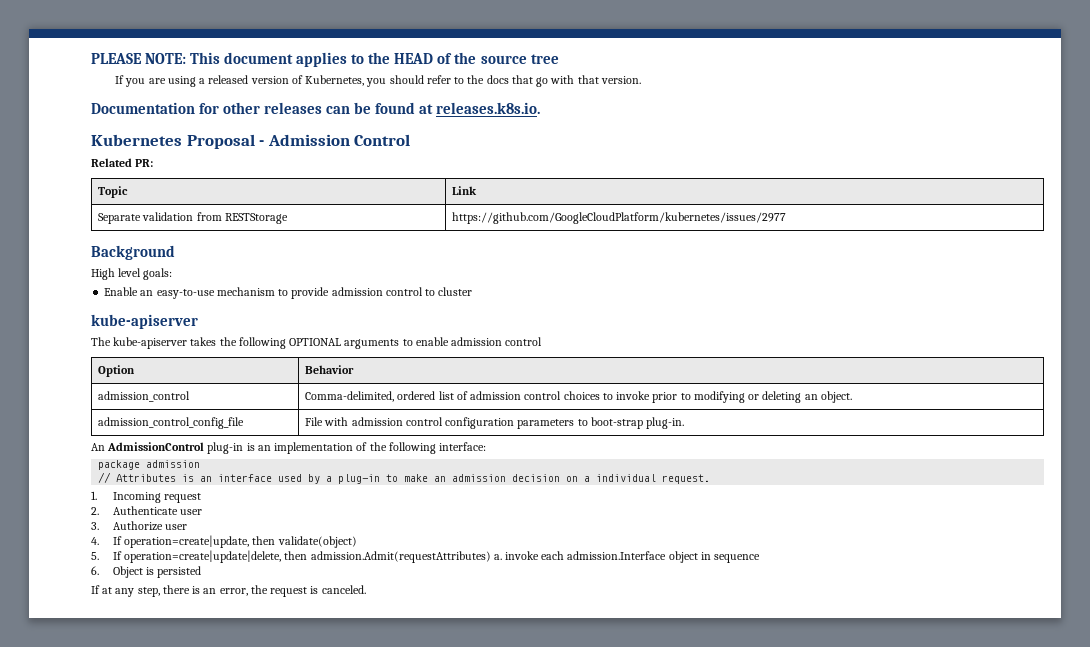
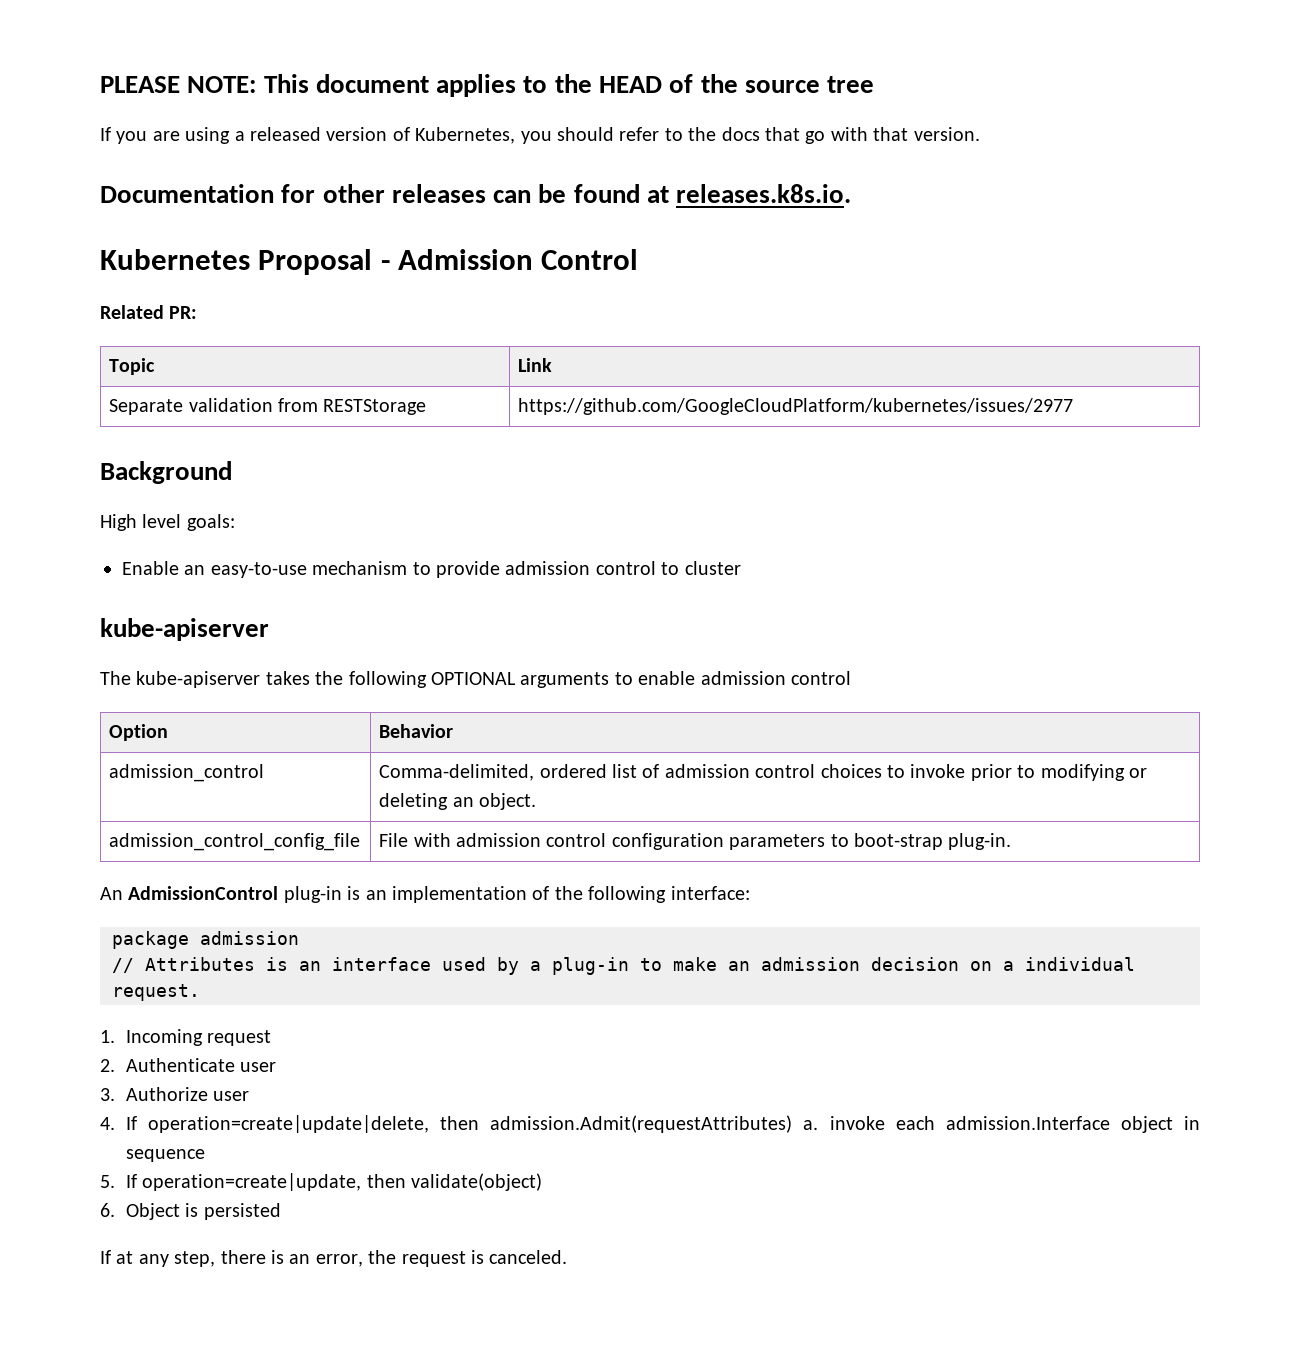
- 4. If operation=create|update, then validate(object)
- 5. If operation=create|update|delete, then admission.Admit(requestAttributes) a. invoke each admission.Interface object in sequence
+ 4. If operation=create|update|delete, then admission.Admit(requestAttributes) a. invoke each admission.Interface object in sequence
+ 5. If operation=create|update, then validate(object)

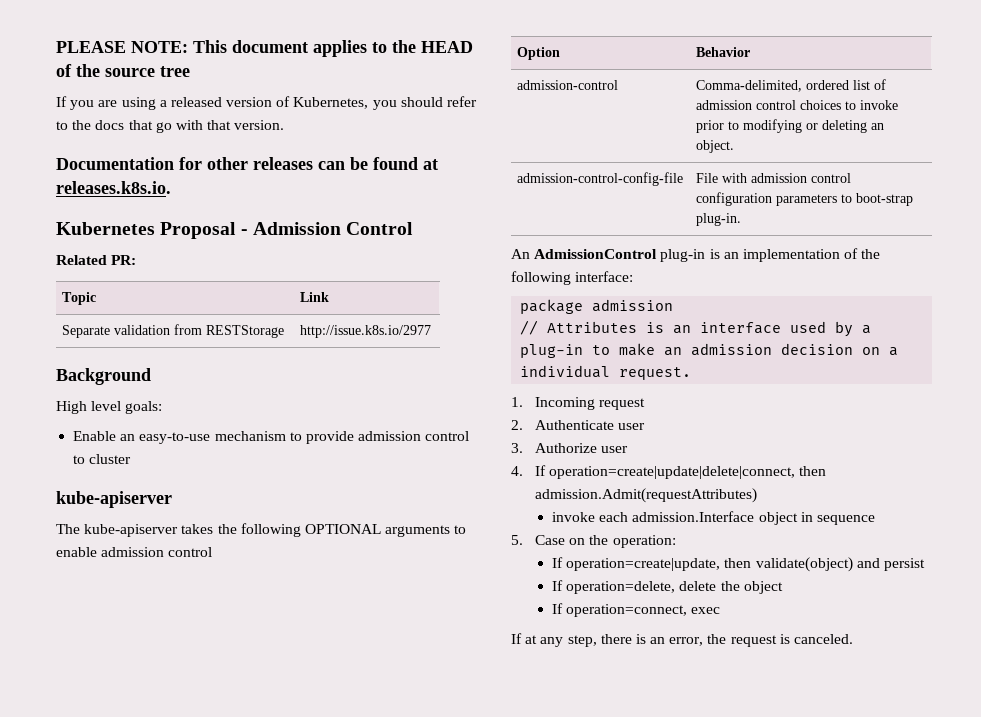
- Separate validation from RESTStorage | https://github.com/GoogleCloudPlatform/kubernetes/issues/2977
+ Separate validation from RESTStorage | http://issue.k8s.io/2977
- admission_control | Comma-delimited, ordered list of admission control choices to invoke prior to modifying or deleting an object.
+ admission-control | Comma-delimited, ordered list of admission control choices to invoke prior to modifying or deleting an object.
- admission_control_config_file | File with admission control configuration parameters to boot-strap plug-in.
+ admission-control-config-file | File with admission control configuration parameters to boot-strap plug-in.
- 4. If operation=create|update|delete, then admission.Admit(requestAttributes) a. invoke each admission.Interface object in sequence
+ 4. If operation=create|update|delete|connect, then admission.Admit(requestAttributes)
+ invoke each admission.Interface object in sequence
- 5. If operation=create|update, then validate(object)
- 6. Object is persisted
+ 5. Case on the operation:
+ If operation=create|update, then validate(object) and persist
+ If operation=delete, delete the object
+ If operation=connect, exec

